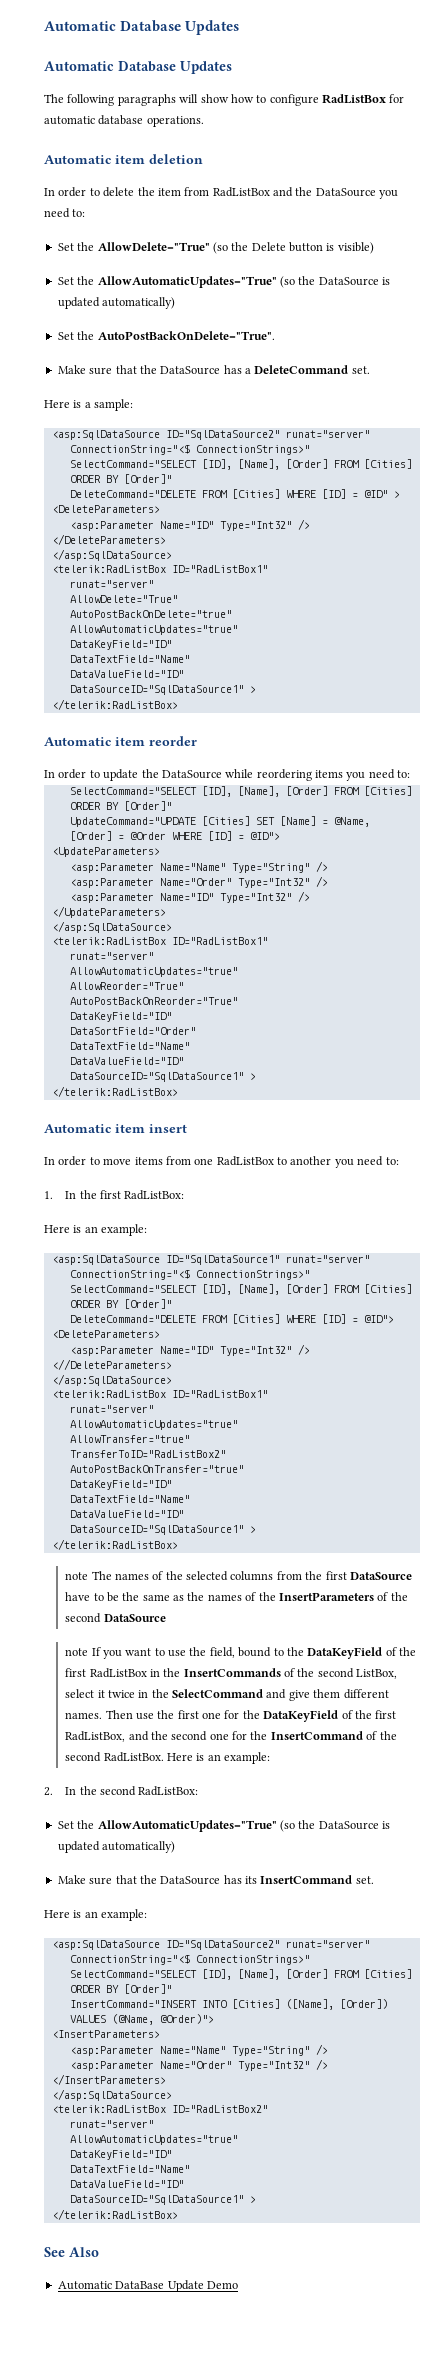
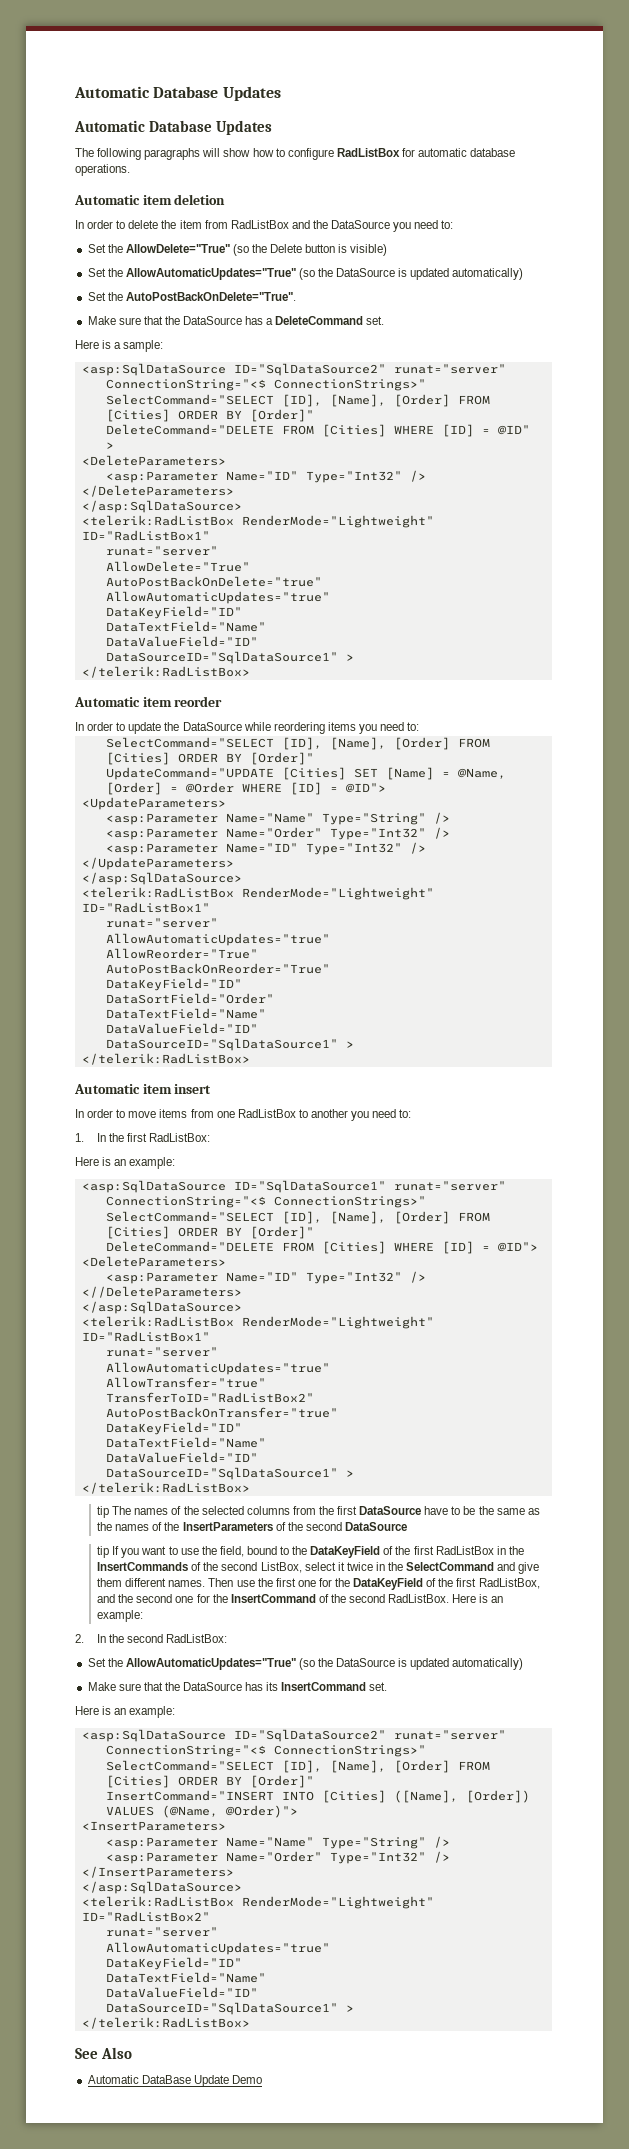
  </DeleteParameters>
  </asp:SqlDataSource>
- <telerik:RadListBox ID="RadListBox1"
+ <telerik:RadListBox RenderMode="Lightweight" ID="RadListBox1"
  </UpdateParameters>
  </asp:SqlDataSource>
- <telerik:RadListBox ID="RadListBox1"
+ <telerik:RadListBox RenderMode="Lightweight" ID="RadListBox1"
  <//DeleteParameters>
  </asp:SqlDataSource>
- <telerik:RadListBox ID="RadListBox1"
+ <telerik:RadListBox RenderMode="Lightweight" ID="RadListBox1"
- note The names of the selected columns from the first DataSource have to be the same as the names of the InsertParameters of the second DataSource
+ tip The names of the selected columns from the first DataSource have to be the same as the names of the InsertParameters of the second DataSource
- note If you want to use the field, bound to the DataKeyField of the first RadListBox in the InsertCommands of the second ListBox, select it twice in the SelectCommand and give them different names.
+ tip If you want to use the field, bound to the DataKeyField of the first RadListBox in the InsertCommands of the second ListBox, select it twice in the SelectCommand and give them different names.
- <telerik:RadListBox ID="RadListBox2"
+ <telerik:RadListBox RenderMode="Lightweight" ID="RadListBox2"

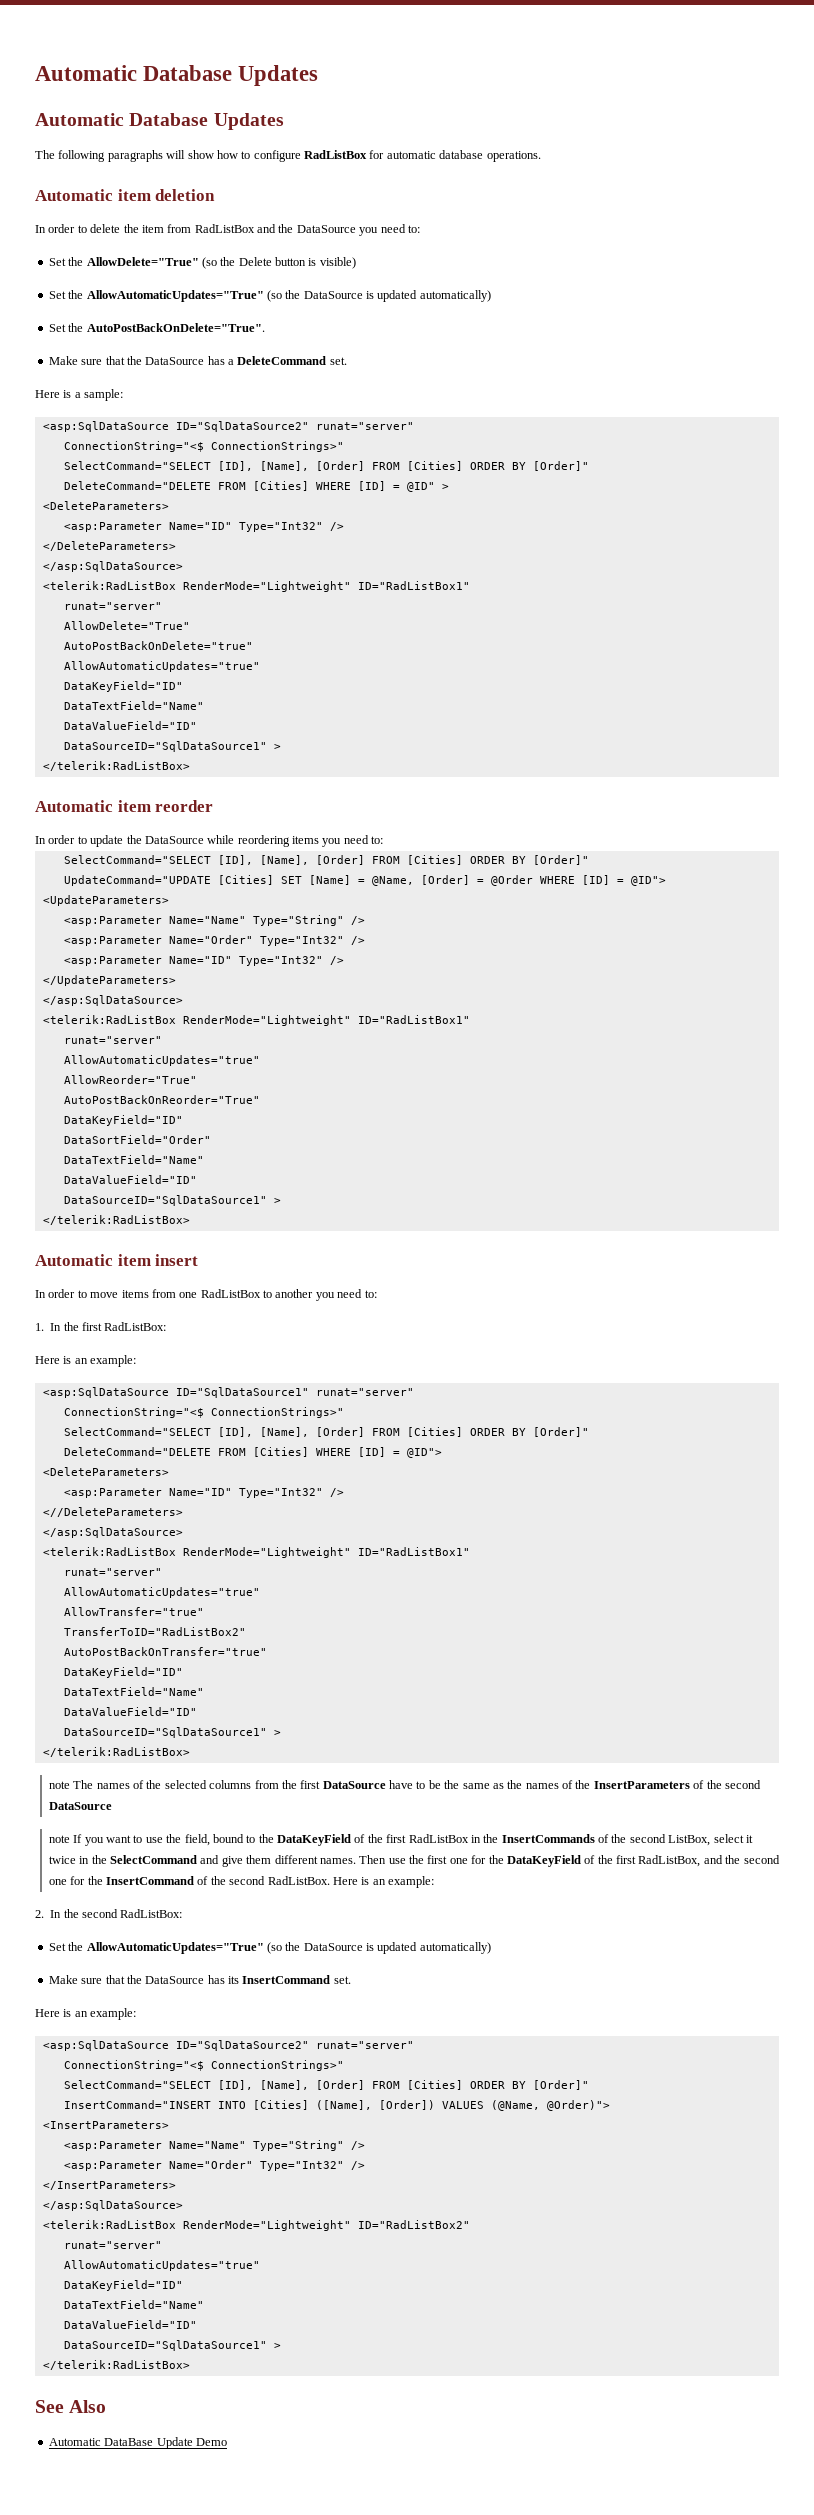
- tip The names of the selected columns from the first DataSource have to be the same as the names of the InsertParameters of the second DataSource
+ note The names of the selected columns from the first DataSource have to be the same as the names of the InsertParameters of the second DataSource
- tip If you want to use the field, bound to the DataKeyField of the first RadListBox in the InsertCommands of the second ListBox, select it twice in the SelectCommand and give them different names.
+ note If you want to use the field, bound to the DataKeyField of the first RadListBox in the InsertCommands of the second ListBox, select it twice in the SelectCommand and give them different names.

